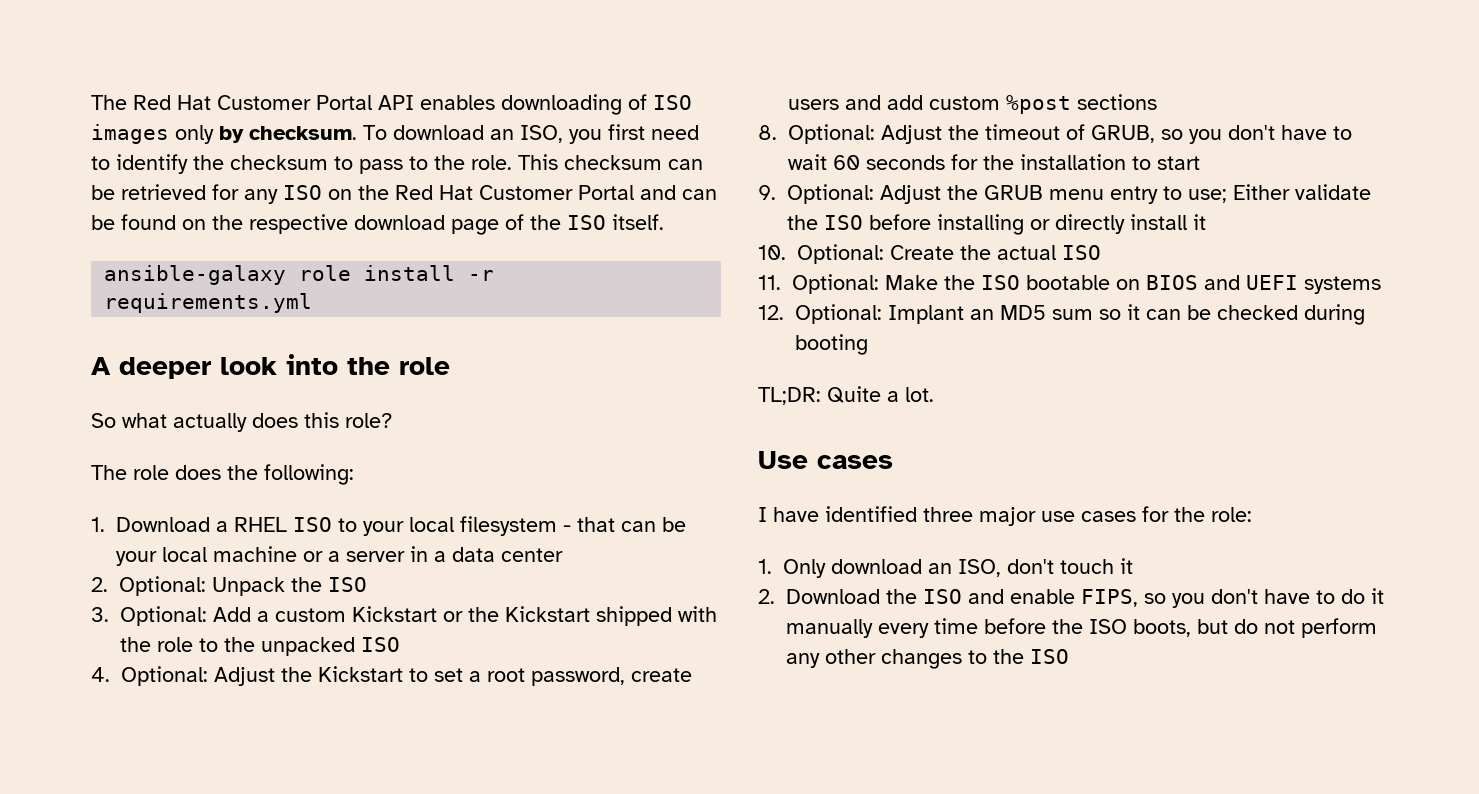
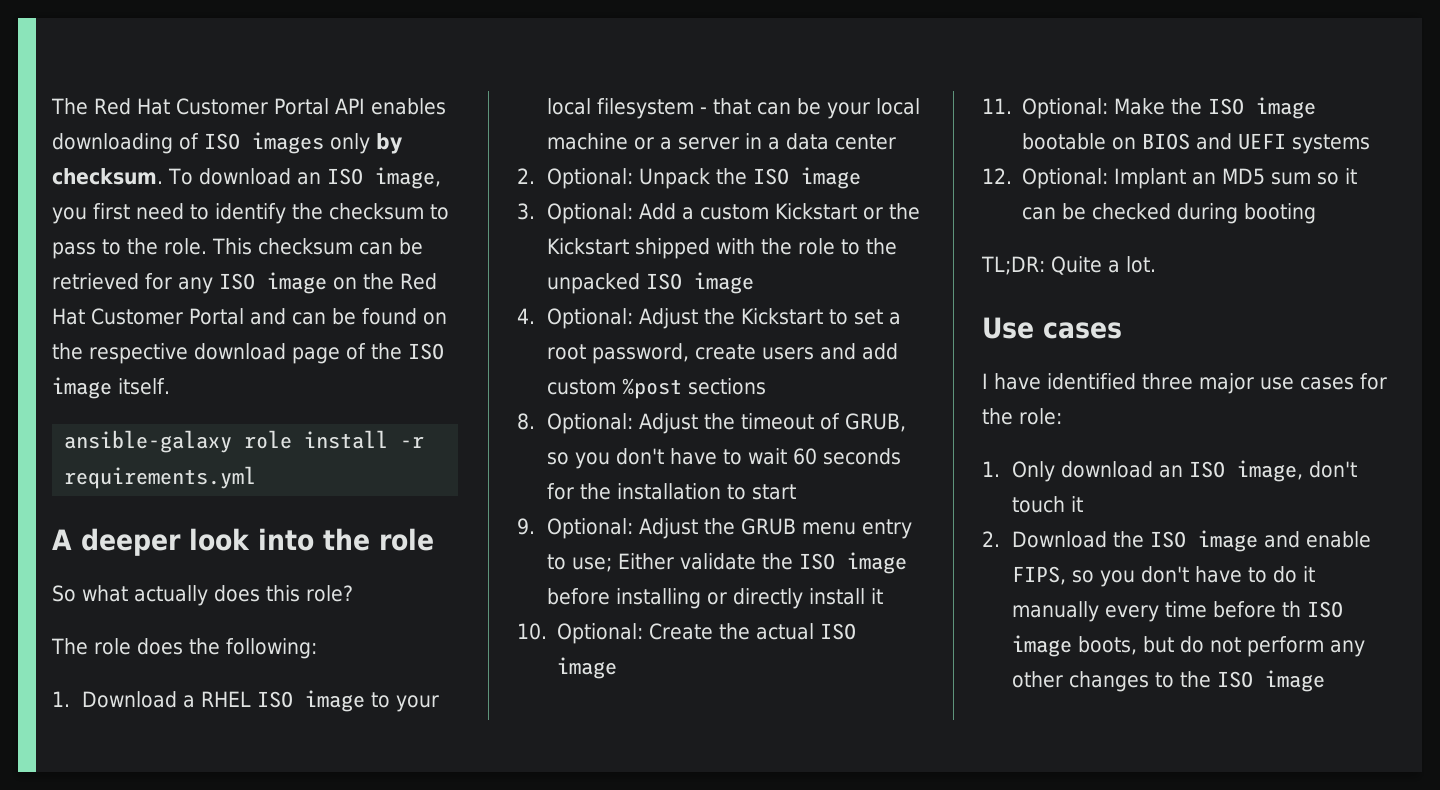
- To download an ISO, you first need to identify the checksum to pass to the role.
+ To download an ISO image, you first need to identify the checksum to pass to the role.
- This checksum can be retrieved for any ISO on the Red Hat Customer Portal and can be found on the respective download page of the ISO itself.
+ This checksum can be retrieved for any ISO image on the Red Hat Customer Portal and can be found on the respective download page of the ISO image itself.
- 1. Download a RHEL ISO to your local filesystem - that can be your local machine or a server in a data center
+ 1. Download a RHEL ISO image to your local filesystem - that can be your local machine or a server in a data center
- 2. Optional: Unpack the ISO
+ 2. Optional: Unpack the ISO image
- 3. Optional: Add a custom Kickstart or the Kickstart shipped with the role to the unpacked ISO
+ 3. Optional: Add a custom Kickstart or the Kickstart shipped with the role to the unpacked ISO image
- 9. Optional: Adjust the GRUB menu entry to use; Either validate the ISO before installing or directly install it
+ 9. Optional: Adjust the GRUB menu entry to use; Either validate the ISO image before installing or directly install it
- 10. Optional: Create the actual ISO
+ 10. Optional: Create the actual ISO image
- 11. Optional: Make the ISO bootable on BIOS and UEFI systems
+ 11. Optional: Make the ISO image bootable on BIOS and UEFI systems
- 1. Only download an ISO, don't touch it
+ 1. Only download an ISO image, don't touch it
- 2. Download the ISO and enable FIPS, so you don't have to do it manually every time before the ISO boots, but do not perform any other changes to the ISO
+ 2. Download the ISO image and enable FIPS, so you don't have to do it manually every time before th ISO image boots, but do not perform any other changes to the ISO image

